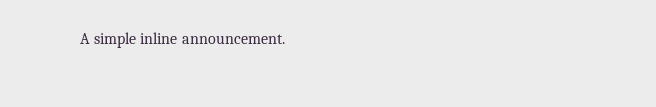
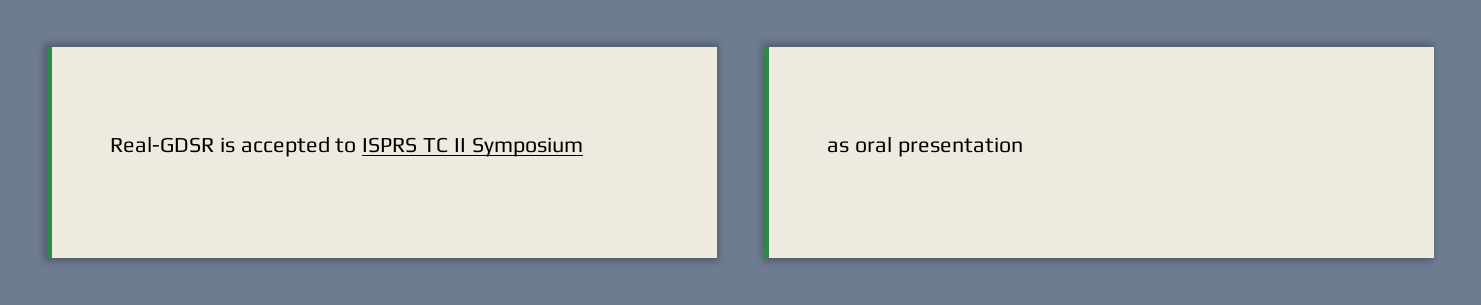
- A simple inline announcement.
+ Real-GDSR is accepted to ISPRS TC II Symposium as oral presentation

